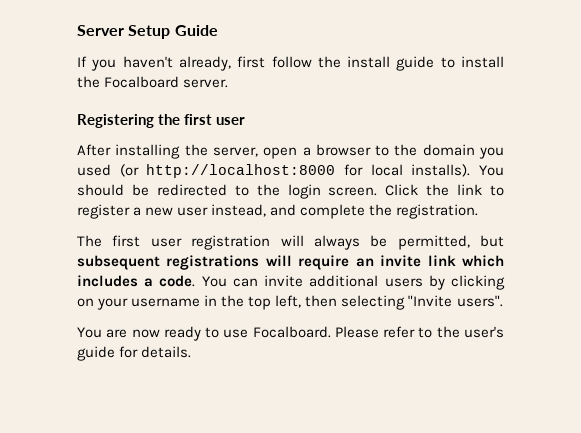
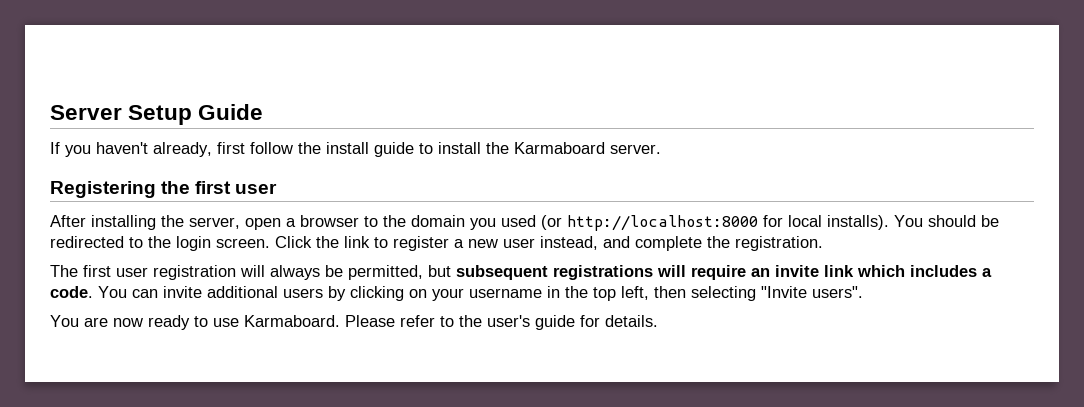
- If you haven't already, first follow the install guide to install the Focalboard server.
+ If you haven't already, first follow the install guide to install the Karmaboard server.
- You are now ready to use Focalboard.
+ You are now ready to use Karmaboard.

